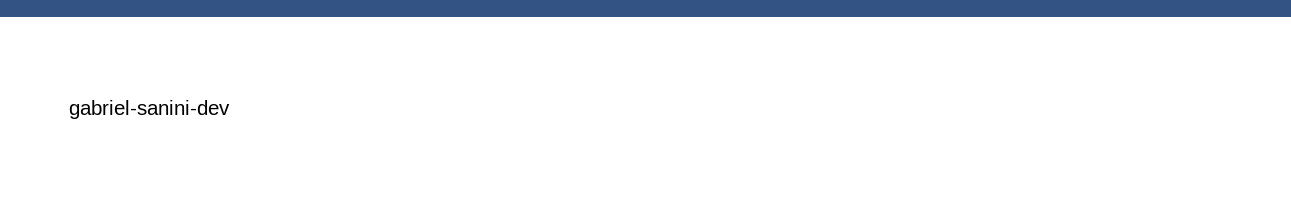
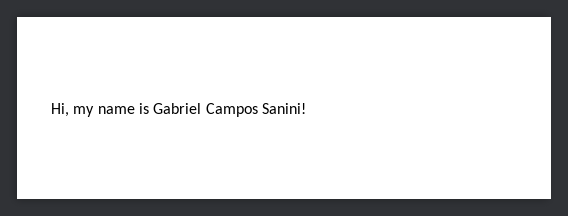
- gabriel-sanini-dev
+ Hi, my name is Gabriel Campos Sanini!

